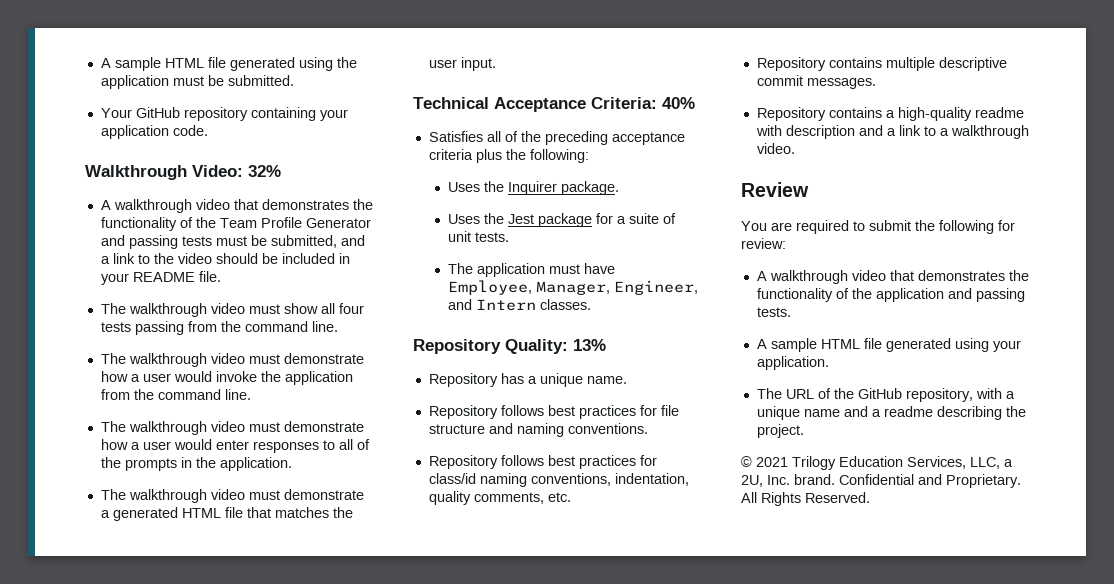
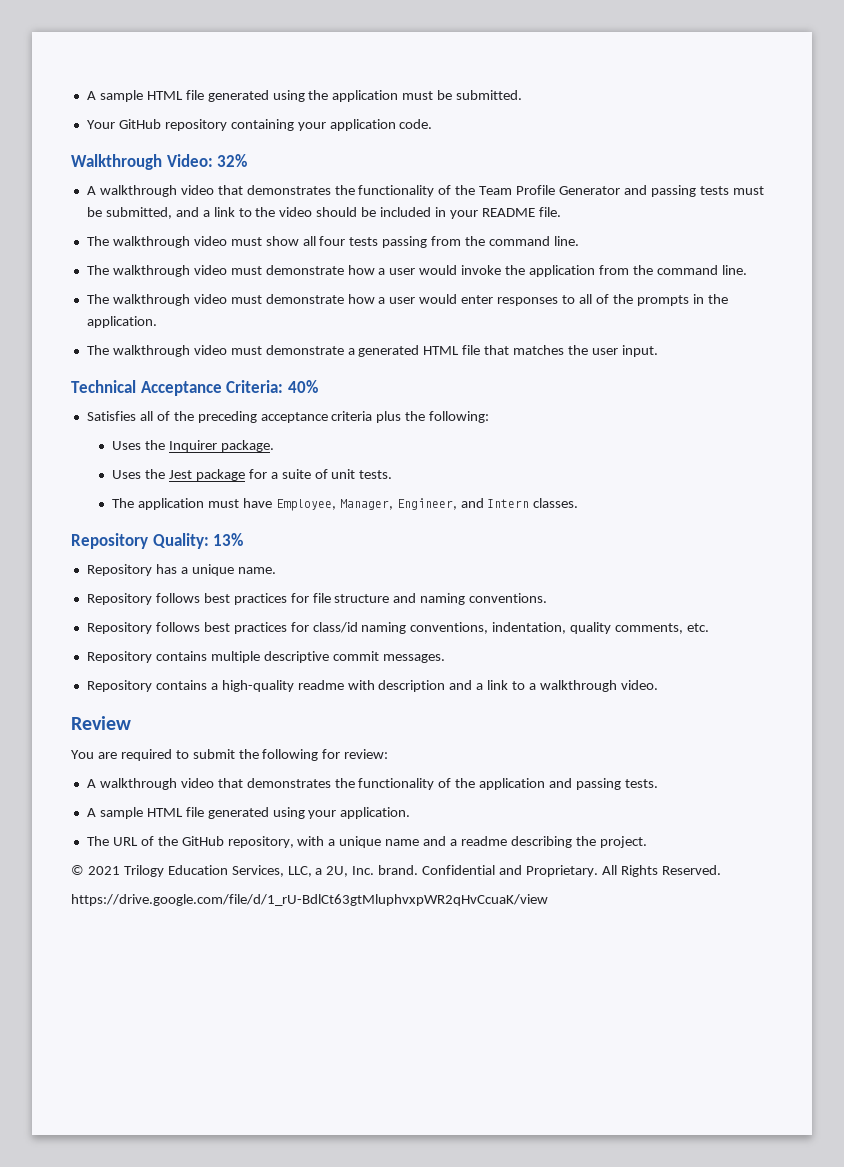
+ https://drive.google.com/file/d/1_rU-BdlCt63gtMluphvxpWR2qHvCcuaK/view

